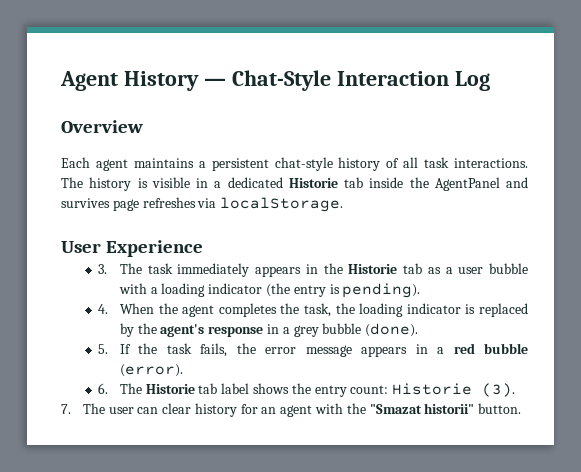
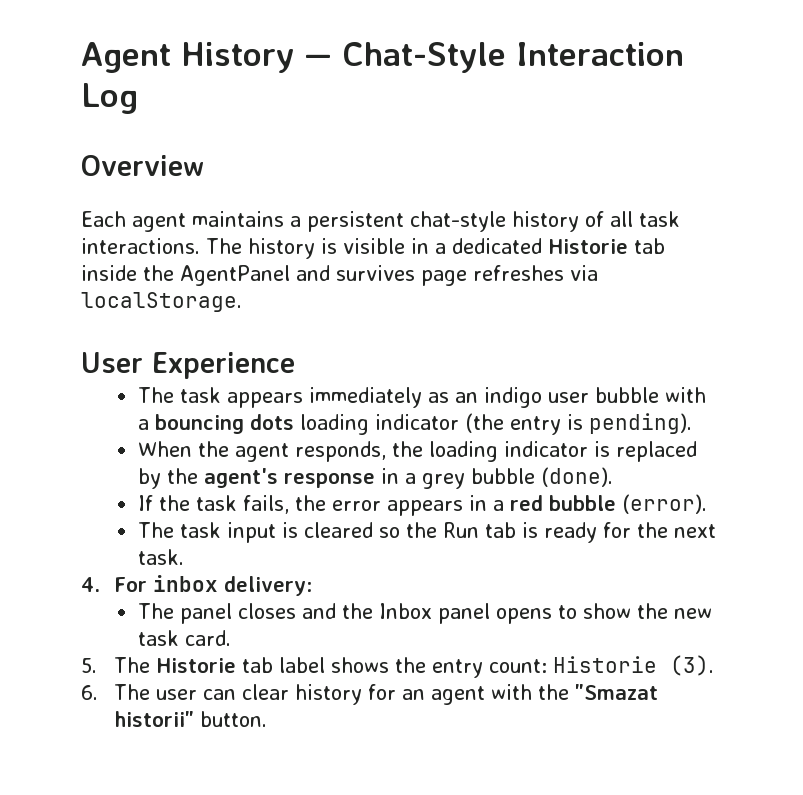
- 3. The task immediately appears in the Historie tab as a user bubble with a loading indicator (the entry is pending).
+ The task appears immediately as an indigo user bubble with a bouncing dots loading indicator (the entry is pending).
- 4. When the agent completes the task, the loading indicator is replaced by the agent's response in a grey bubble (done).
+ When the agent responds, the loading indicator is replaced by the agent's response in a grey bubble (done).
- 5. If the task fails, the error message appears in a red bubble (error).
+ If the task fails, the error appears in a red bubble (error).
- 6. The Historie tab label shows the entry count: Historie (3).
+ The task input is cleared so the Run tab is ready for the next task.
+ 4. For inbox delivery:
+ The panel closes and the Inbox panel opens to show the new task card.
+ 5. The Historie tab label shows the entry count: Historie (3).
- 7. The user can clear history for an agent with the "Smazat historii" button.
+ 6. The user can clear history for an agent with the "Smazat historii" button.

